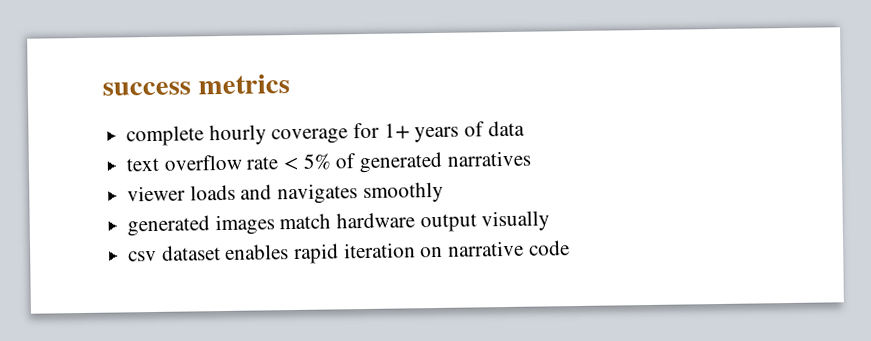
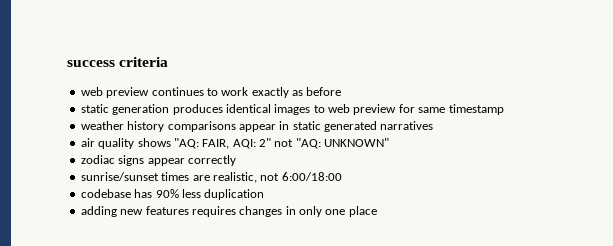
- success metrics
- complete hourly coverage for 1+ years of data
- text overflow rate < 5% of generated narratives
- viewer loads and navigates smoothly
- generated images match hardware output visually
- csv dataset enables rapid iteration on narrative code
+ success criteria
+ web preview continues to work exactly as before
+ static generation produces identical images to web preview for same timestamp
+ weather history comparisons appear in static generated narratives
+ air quality shows "AQ: FAIR, AQI: 2" not "AQ: UNKNOWN"
+ zodiac signs appear correctly
+ sunrise/sunset times are realistic, not 6:00/18:00
+ codebase has 90% less duplication
+ adding new features requires changes in only one place

